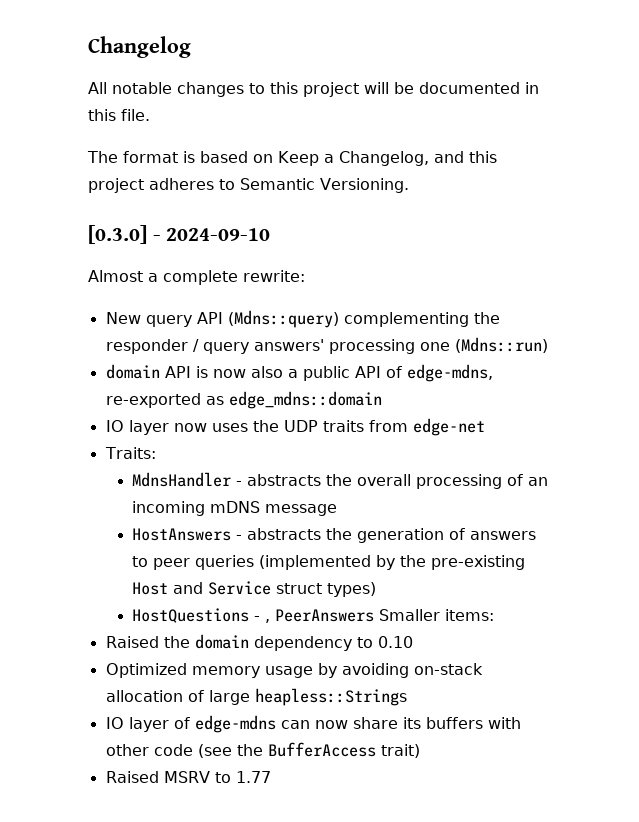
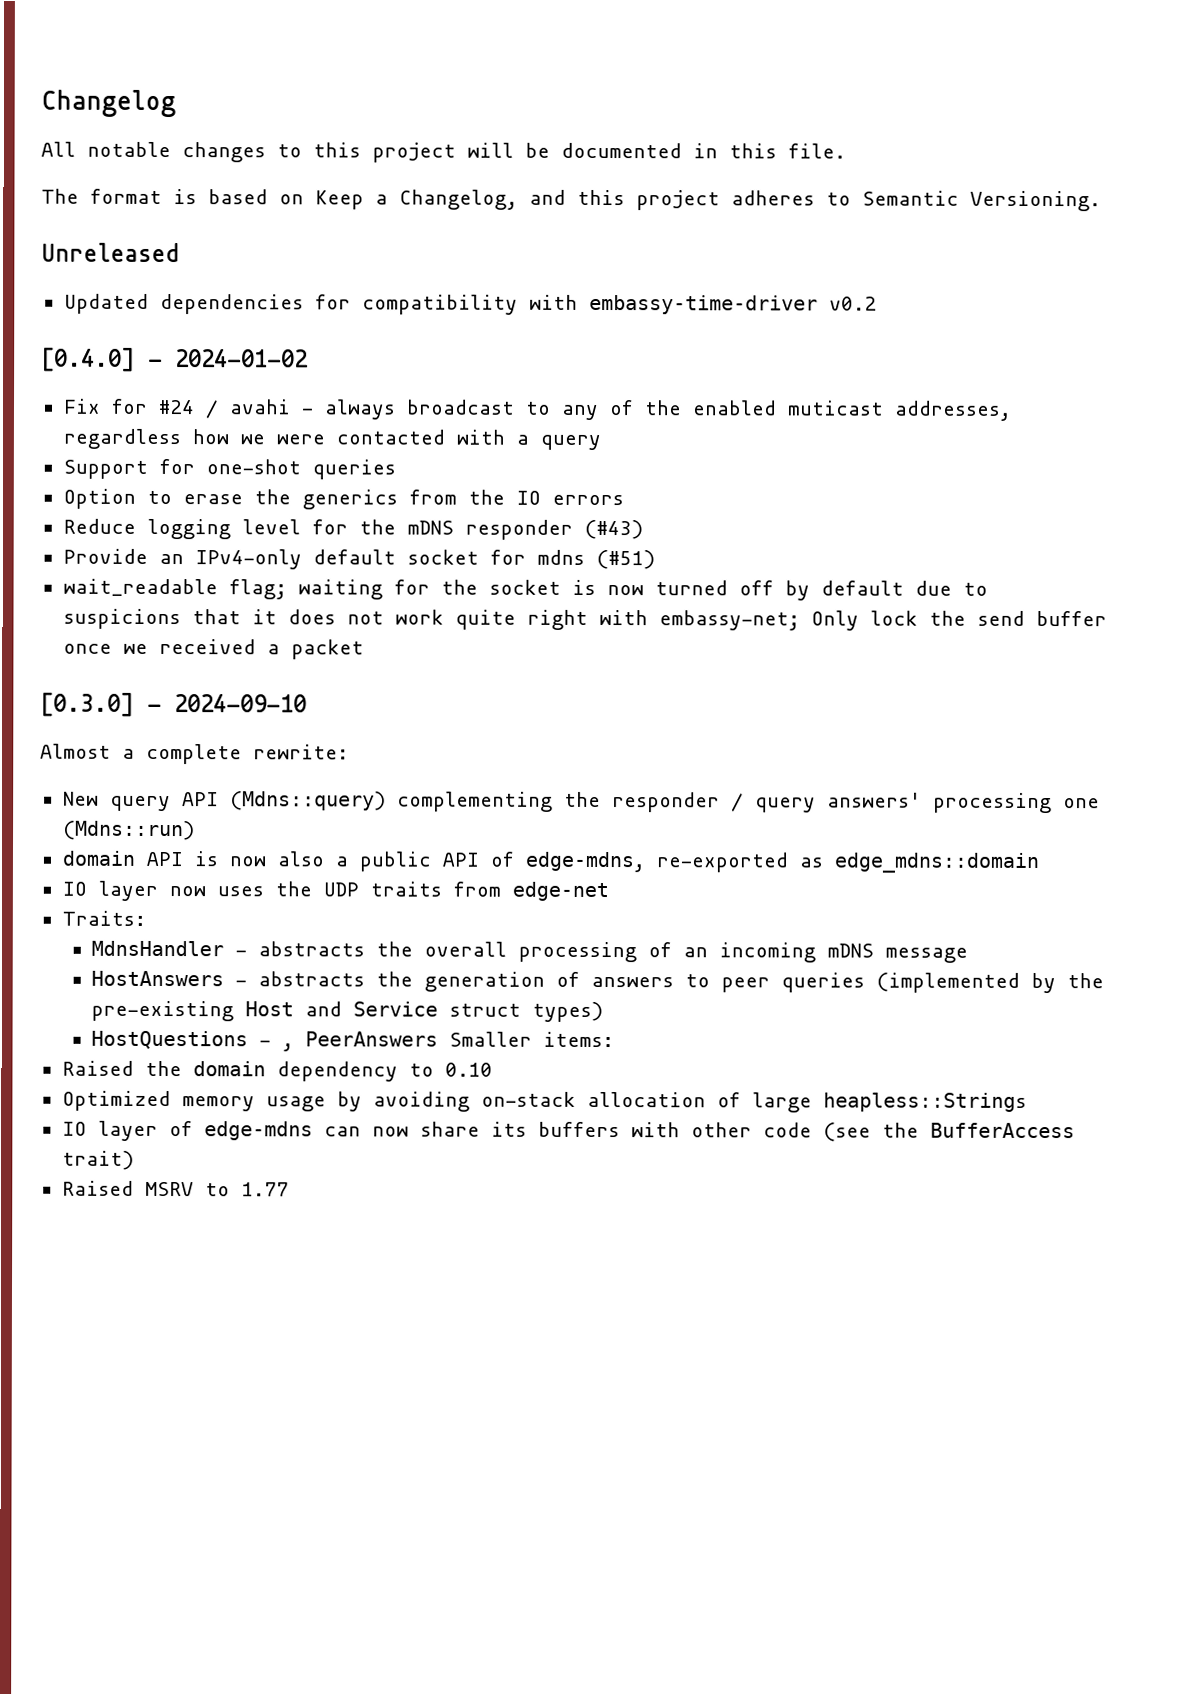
+ Unreleased
+ Updated dependencies for compatibility with embassy-time-driver v0.2
+ [0.4.0] - 2024-01-02
+ Fix for #24 / avahi - always broadcast to any of the enabled muticast addresses, regardless how we were contacted with a query
+ Support for one-shot queries
+ Option to erase the generics from the IO errors
+ Reduce logging level for the mDNS responder (#43)
+ Provide an IPv4-only default socket for mdns (#51)
+ wait_readable flag; waiting for the socket is now turned off by default due to suspicions that it does not work quite right with embassy-net; Only lock the send buffer once we received a packet

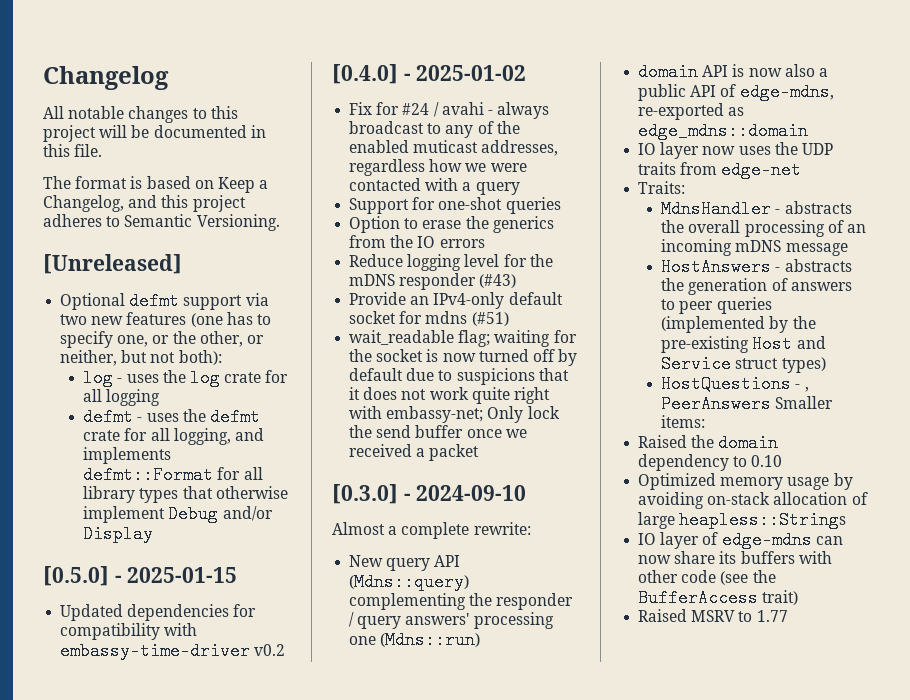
- Unreleased
+ [Unreleased]
+ Optional defmt support via two new features (one has to specify one, or the other, or neither, but not both):
+ log - uses the log crate for all logging
+ defmt - uses the defmt crate for all logging, and implements defmt::Format for all library types that otherwise implement Debug and/or Display
+ [0.5.0] - 2025-01-15
- [0.4.0] - 2024-01-02
+ [0.4.0] - 2025-01-02

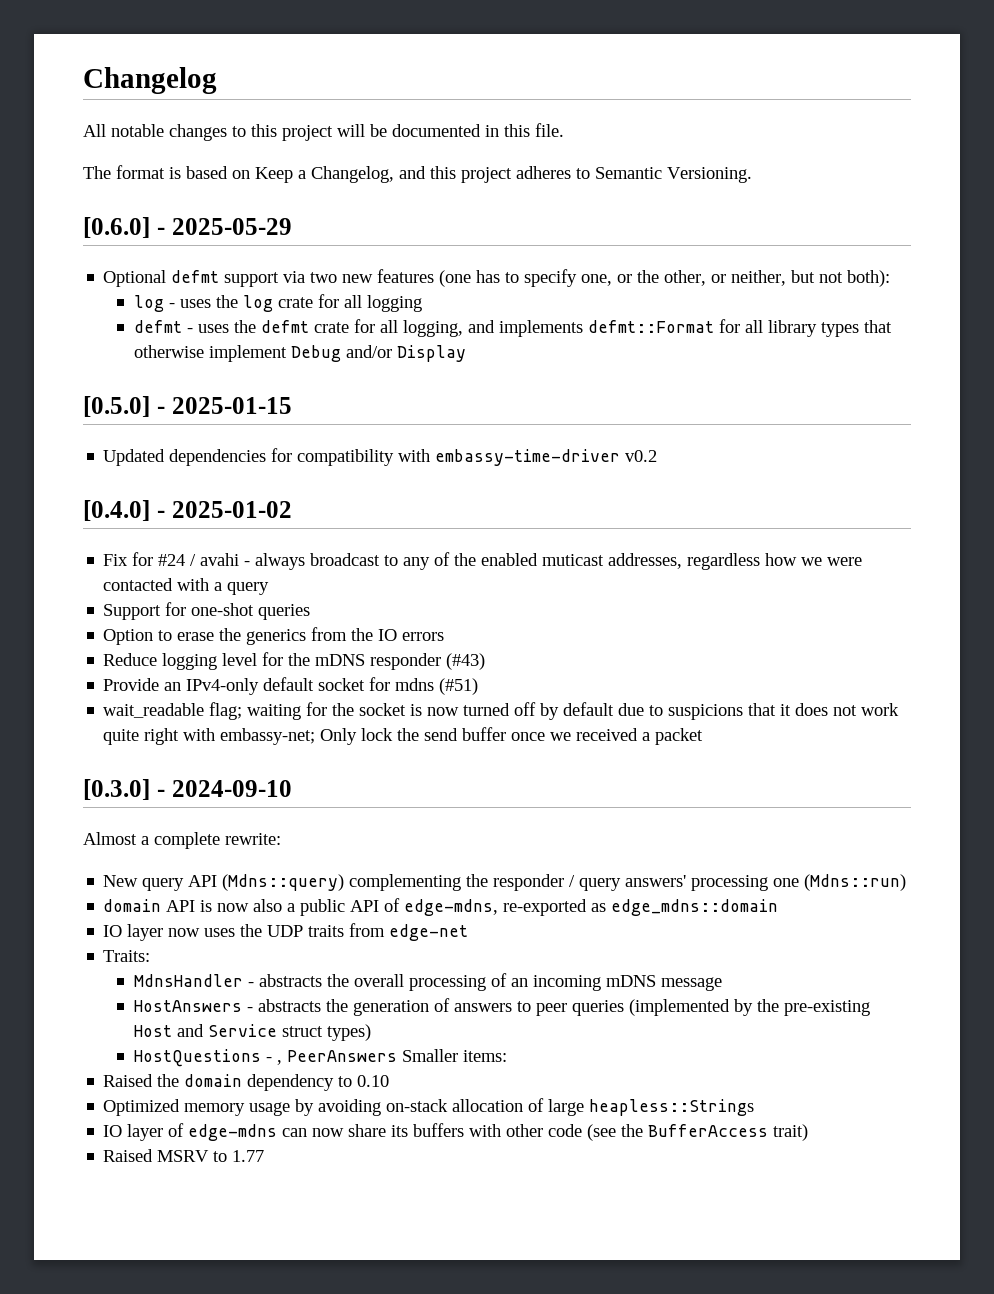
- [Unreleased]
+ [0.6.0] - 2025-05-29

